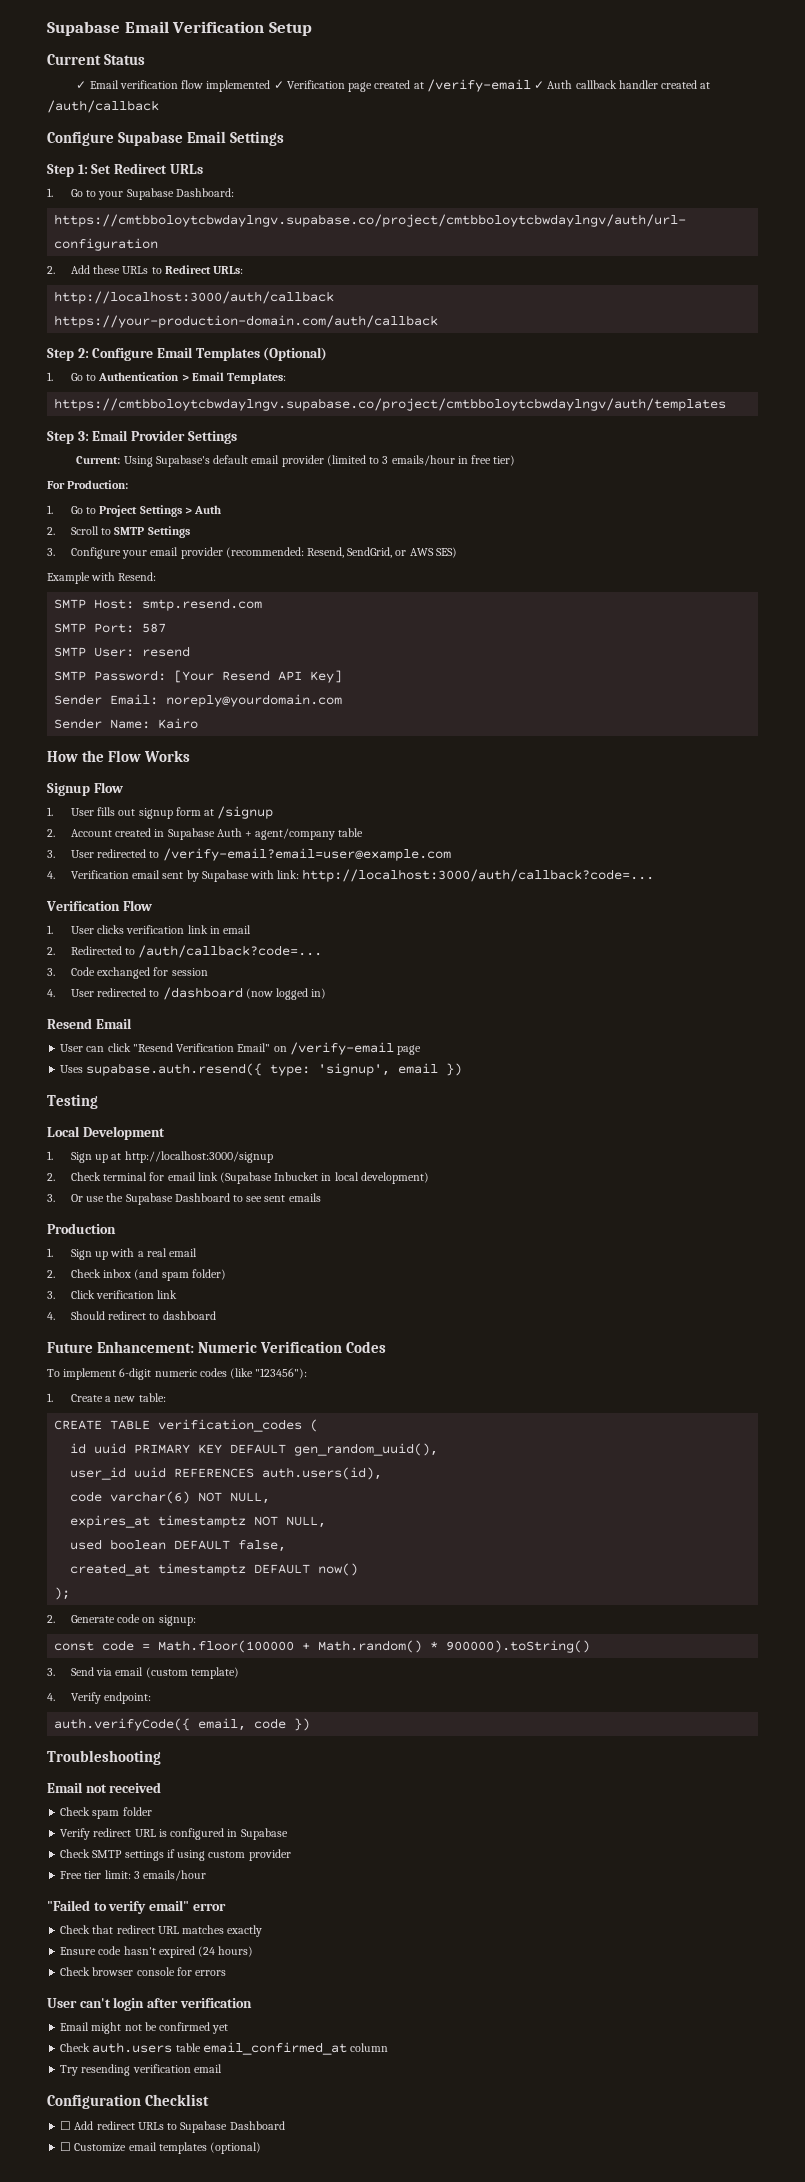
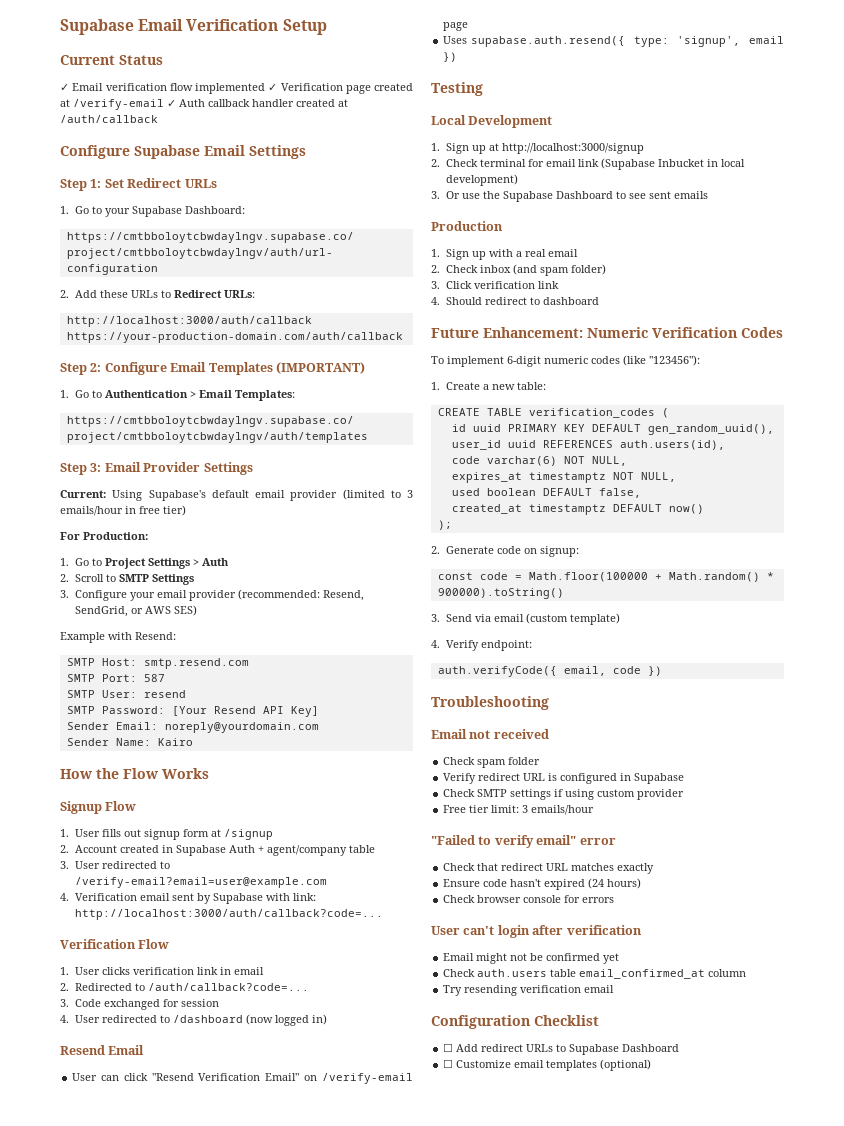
- Step 2: Configure Email Templates (Optional)
+ Step 2: Configure Email Templates (IMPORTANT)

